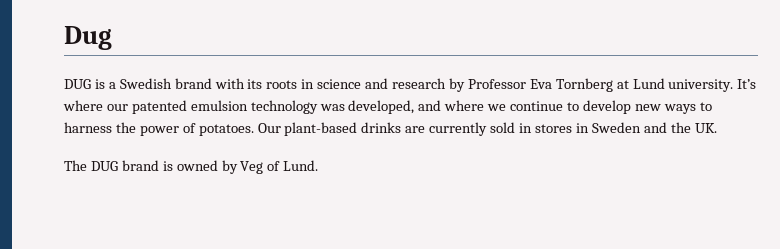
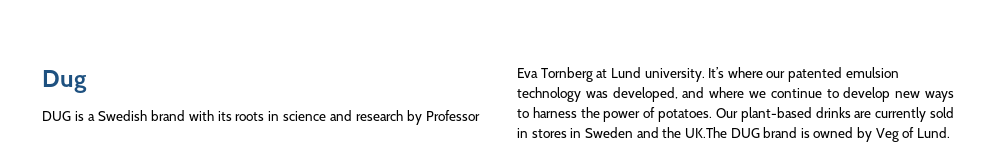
- Our plant-based drinks are currently sold in stores in Sweden and the UK.
- The DUG brand is owned by Veg of Lund.
+ Our plant-based drinks are currently sold in stores in Sweden and the UK.The DUG brand is owned by Veg of Lund.

